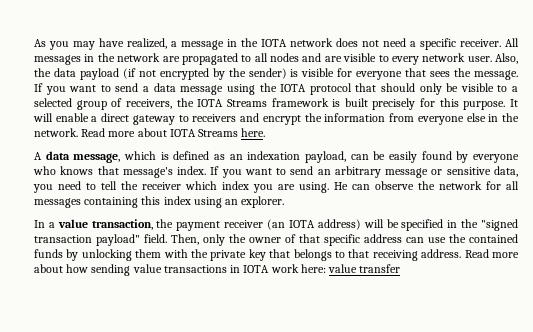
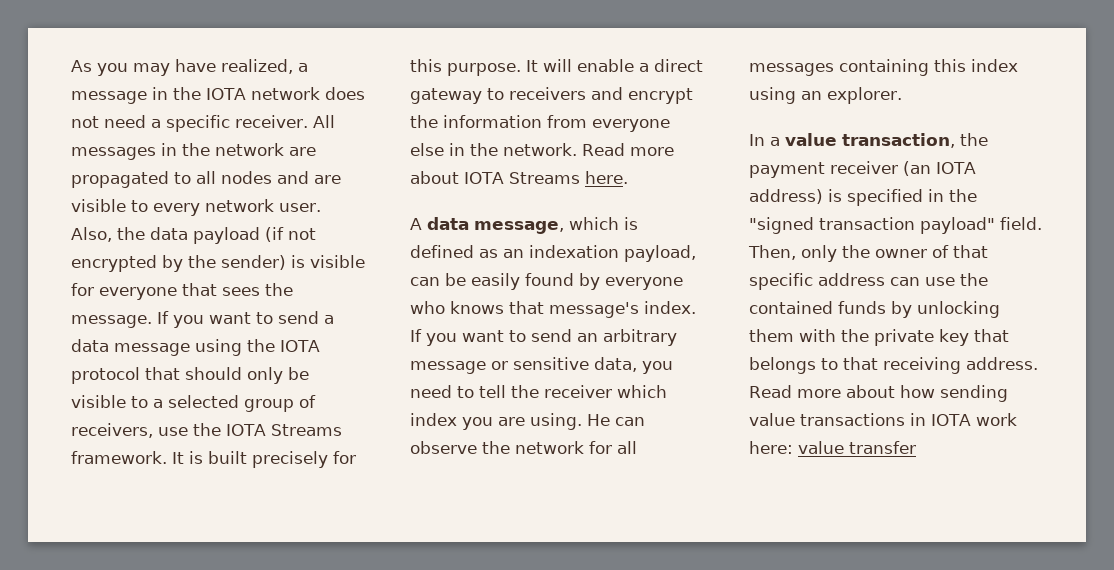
- If you want to send a data message using the IOTA protocol that should only be visible to a selected group of receivers, the IOTA Streams framework is built precisely for this purpose.
+ If you want to send a data message using the IOTA protocol that should only be visible to a selected group of receivers, use the IOTA Streams framework. It is built precisely for this purpose.
- In a value transaction, the payment receiver (an IOTA address) will be specified in the "signed transaction payload" field.
+ In a value transaction, the payment receiver (an IOTA address) is specified in the "signed transaction payload" field.

